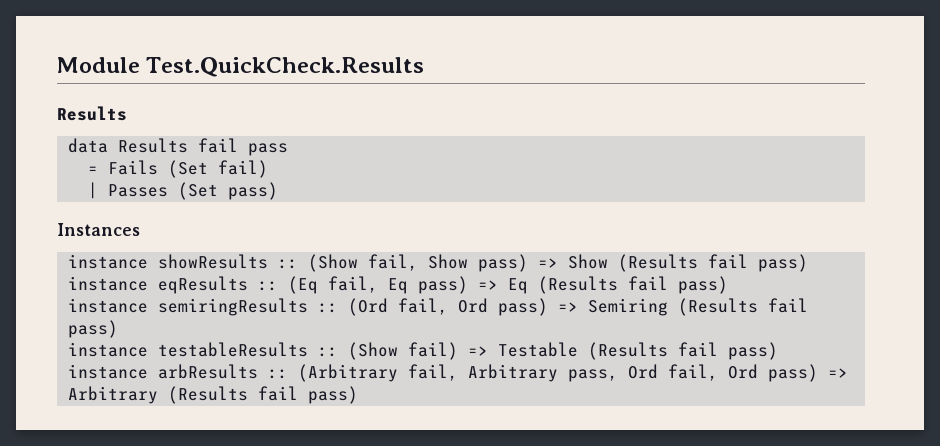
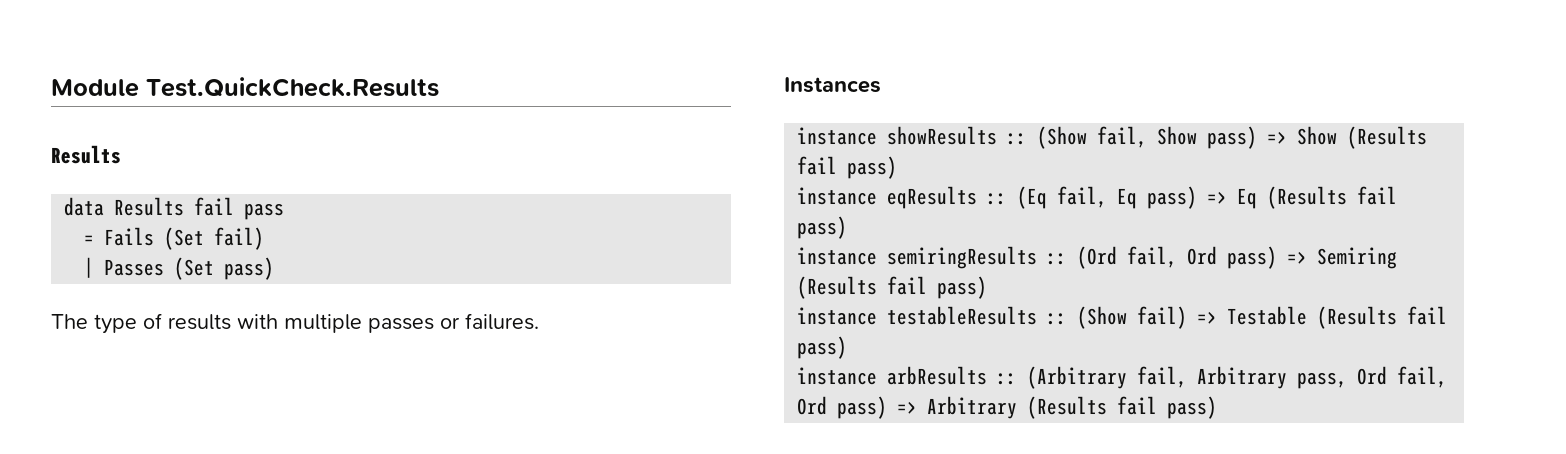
+ The type of results with multiple passes or failures.

